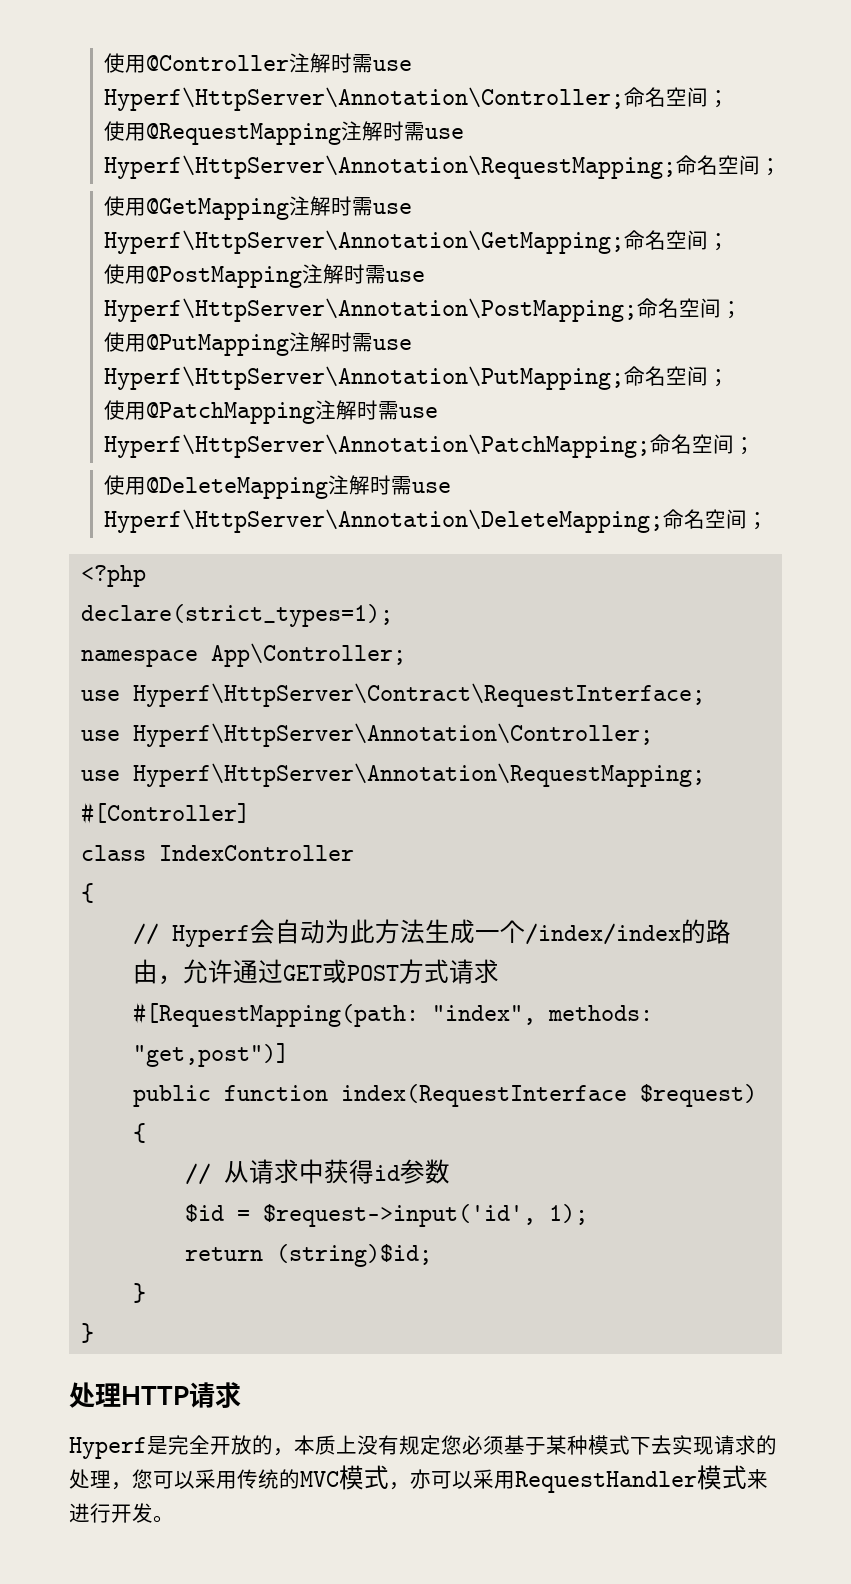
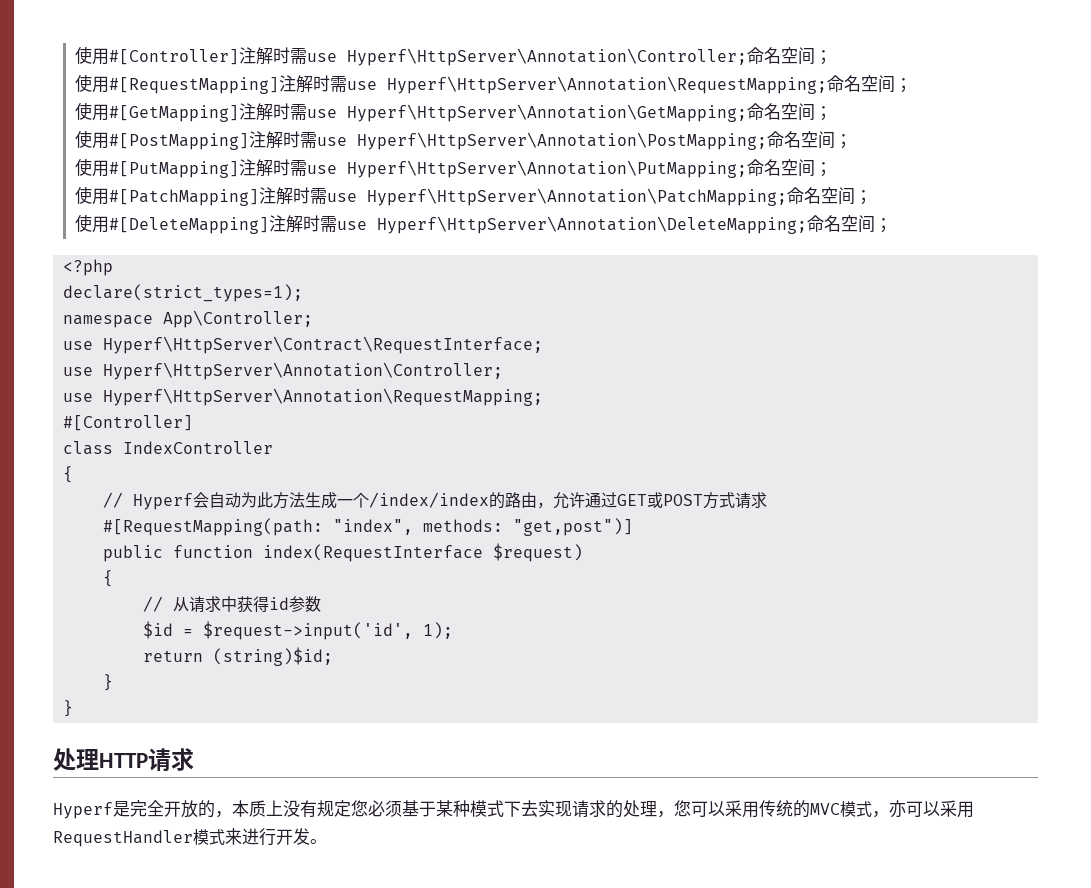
- 使用@Controller注解时需use Hyperf\HttpServer\Annotation\Controller;命名空间；
+ 使用#[Controller]注解时需use Hyperf\HttpServer\Annotation\Controller;命名空间；
- 使用@RequestMapping注解时需use Hyperf\HttpServer\Annotation\RequestMapping;命名空间；
+ 使用#[RequestMapping]注解时需use Hyperf\HttpServer\Annotation\RequestMapping;命名空间；
- 使用@GetMapping注解时需use Hyperf\HttpServer\Annotation\GetMapping;命名空间；
+ 使用#[GetMapping]注解时需use Hyperf\HttpServer\Annotation\GetMapping;命名空间；
- 使用@PostMapping注解时需use Hyperf\HttpServer\Annotation\PostMapping;命名空间；
+ 使用#[PostMapping]注解时需use Hyperf\HttpServer\Annotation\PostMapping;命名空间；
- 使用@PutMapping注解时需use Hyperf\HttpServer\Annotation\PutMapping;命名空间；
+ 使用#[PutMapping]注解时需use Hyperf\HttpServer\Annotation\PutMapping;命名空间；
- 使用@PatchMapping注解时需use Hyperf\HttpServer\Annotation\PatchMapping;命名空间；
+ 使用#[PatchMapping]注解时需use Hyperf\HttpServer\Annotation\PatchMapping;命名空间；
- 使用@DeleteMapping注解时需use Hyperf\HttpServer\Annotation\DeleteMapping;命名空间；
+ 使用#[DeleteMapping]注解时需use Hyperf\HttpServer\Annotation\DeleteMapping;命名空间；

